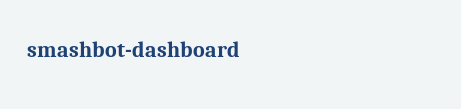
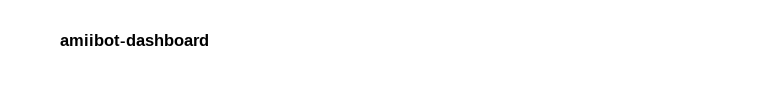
- smashbot-dashboard
+ amiibot-dashboard

